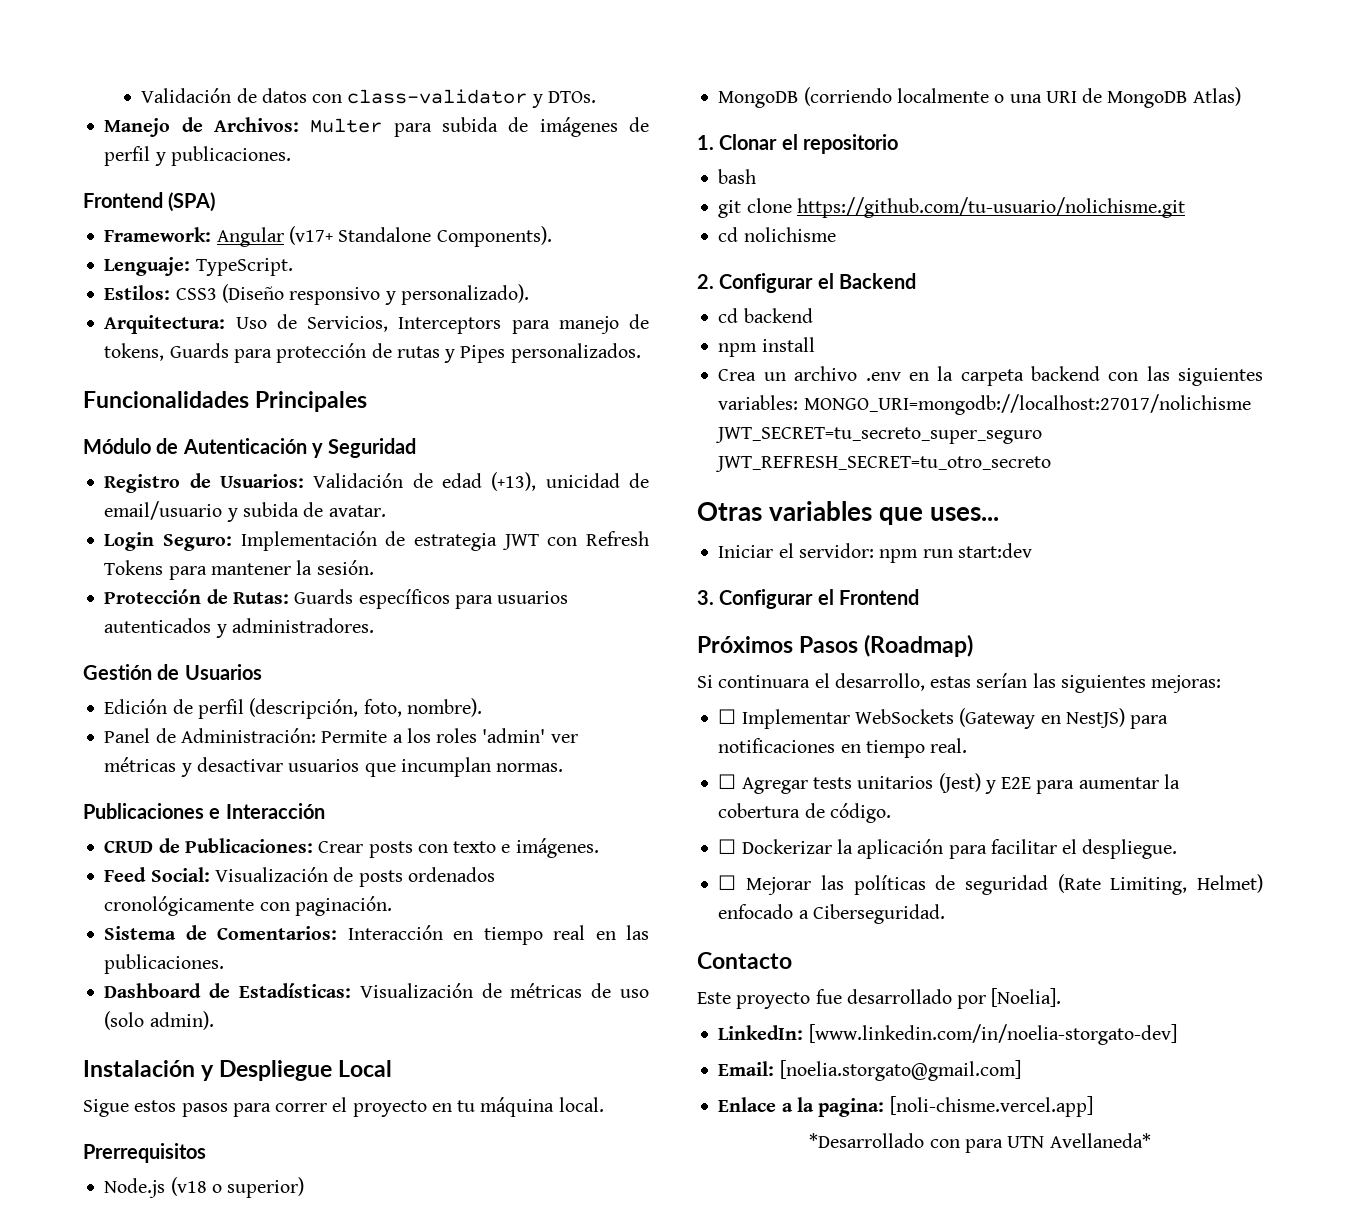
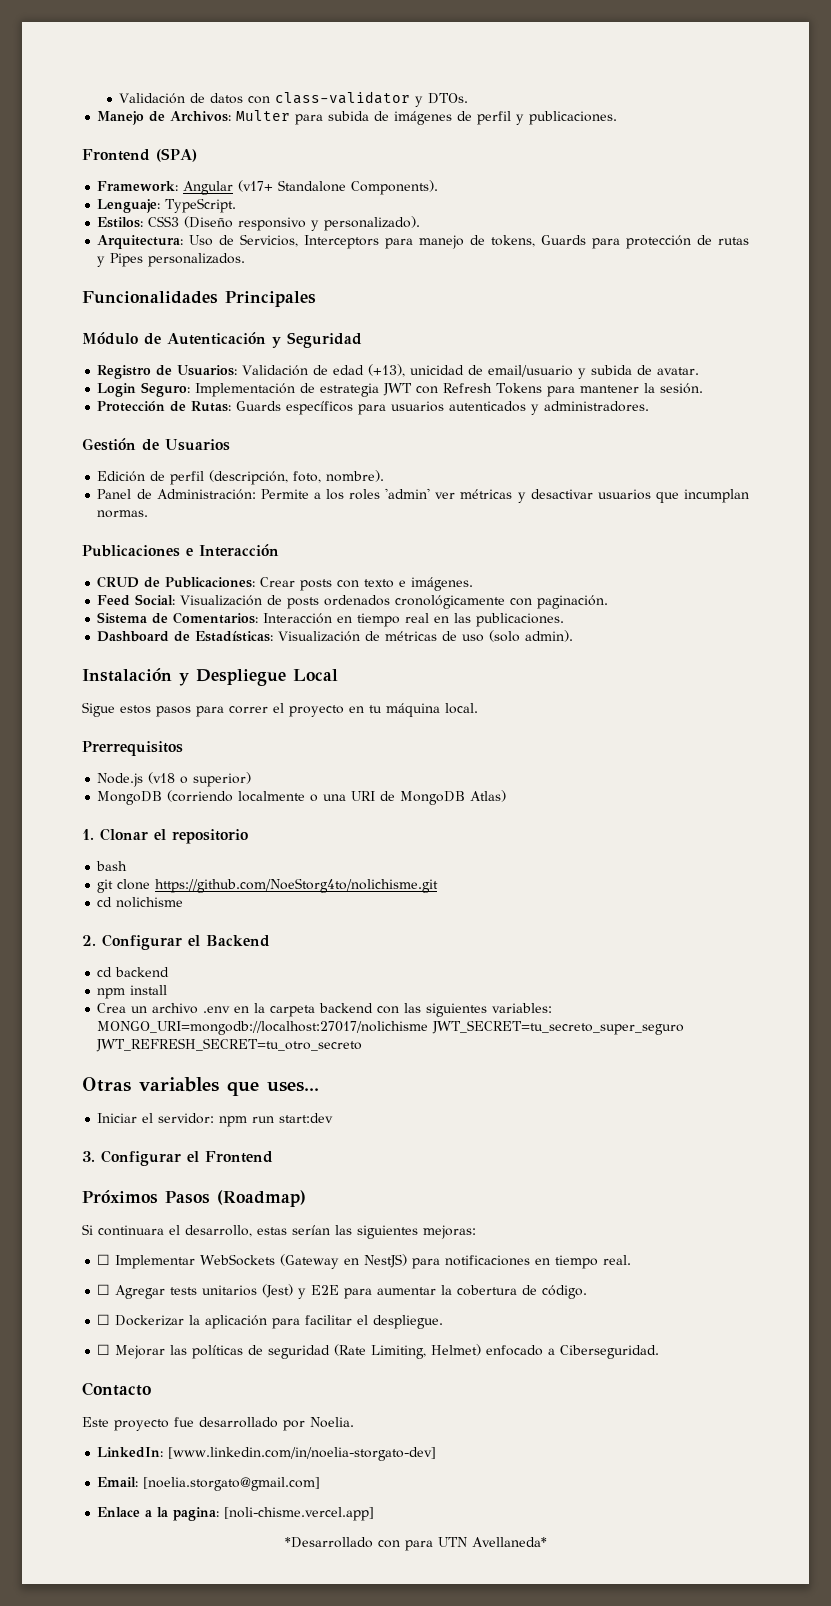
- git clone https://github.com/tu-usuario/nolichisme.git
+ git clone https://github.com/NoeStorg4to/nolichisme.git
- Este proyecto fue desarrollado por [Noelia].
+ Este proyecto fue desarrollado por Noelia.

